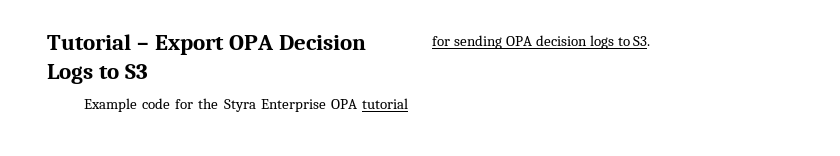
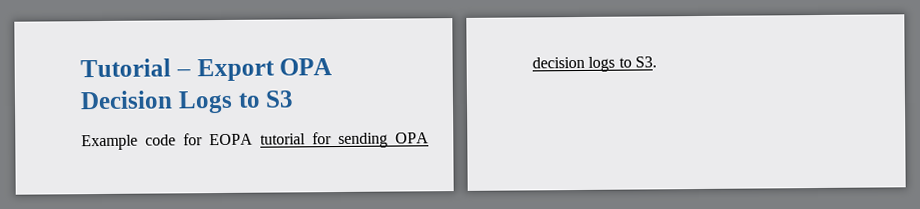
- Example code for the Styra Enterprise OPA tutorial for sending OPA decision logs to S3.
+ Example code for EOPA tutorial for sending OPA decision logs to S3.

